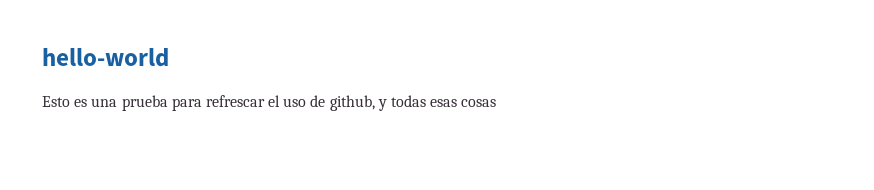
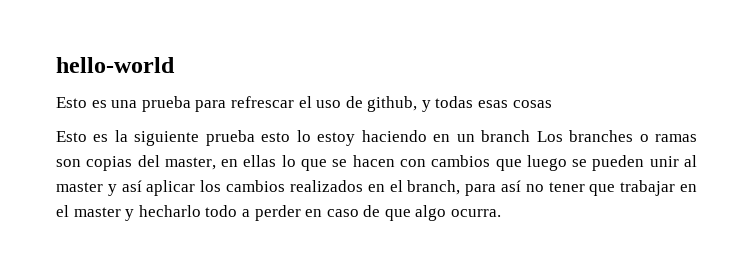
+ Esto es la siguiente prueba esto lo estoy haciendo en un branch Los branches o ramas son copias del master, en ellas lo que se hacen con cambios que luego se pueden unir al master y así aplicar los cambios realizados en el branch, para así no tener que trabajar en el master y hecharlo todo a perder en caso de que algo ocurra.

